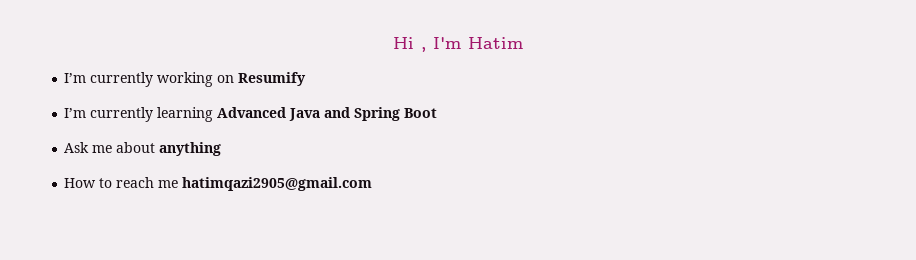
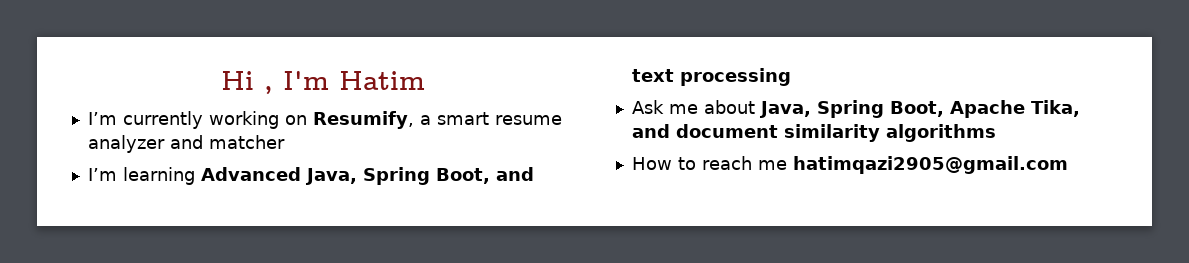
- I’m currently working on Resumify
- I’m currently learning Advanced Java and Spring Boot
- Ask me about anything
+ I’m currently working on Resumify, a smart resume analyzer and matcher
+ I’m learning Advanced Java, Spring Boot, and text processing
+ Ask me about Java, Spring Boot, Apache Tika, and document similarity algorithms

